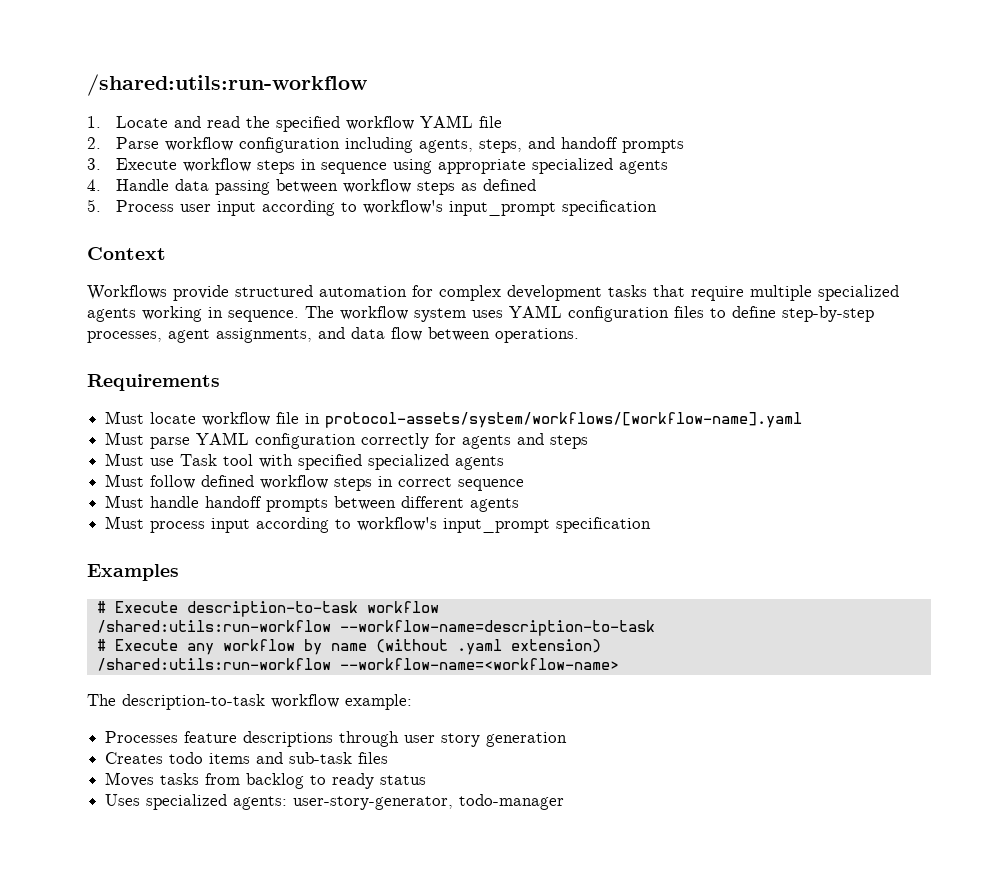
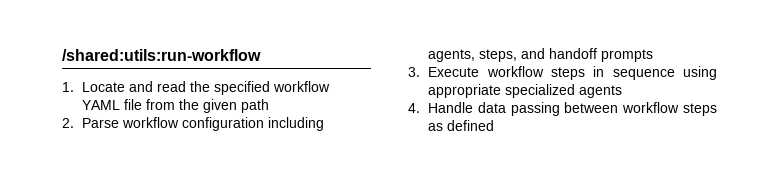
- 1. Locate and read the specified workflow YAML file
+ 1. Locate and read the specified workflow YAML file from the given path
- 5. Process user input according to workflow's input_prompt specification
- Context
- Workflows provide structured automation for complex development tasks that require multiple specialized agents working in sequence. The workflow system uses YAML configuration files to define step-by-step processes, agent assignments, and data flow between operations.
- Requirements
- Must locate workflow file in protocol-assets/system/workflows/[workflow-name].yaml
- Must parse YAML configuration correctly for agents and steps
- Must use Task tool with specified specialized agents
- Must follow defined workflow steps in correct sequence
- Must handle handoff prompts between different agents
- Must process input according to workflow's input_prompt specification
- Examples
- # Execute description-to-task workflow
- /shared:utils:run-workflow --workflow-name=description-to-task
- # Execute any workflow by name (without .yaml extension)
- /shared:utils:run-workflow --workflow-name=<workflow-name>
- The description-to-task workflow example:
- Processes feature descriptions through user story generation
- Creates todo items and sub-task files
- Moves tasks from backlog to ready status
- Uses specialized agents: user-story-generator, todo-manager

